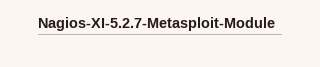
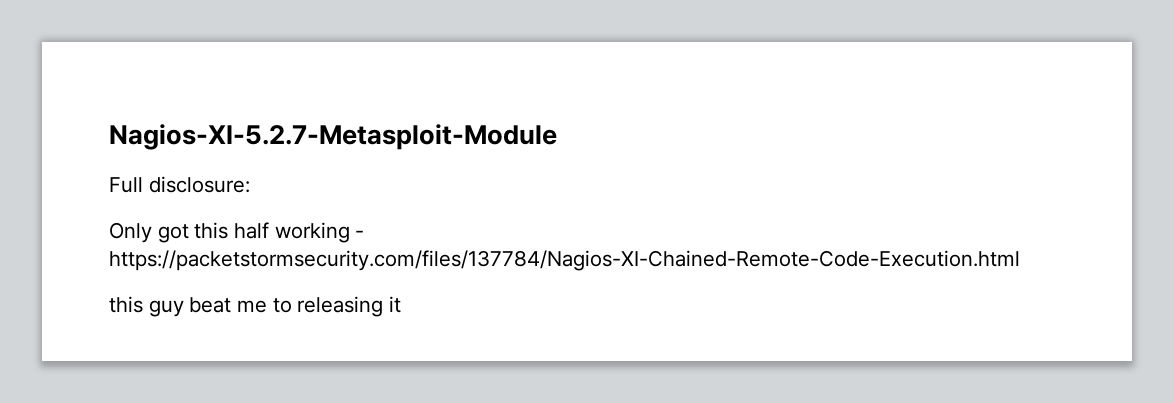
+ Full disclosure:
+ Only got this half working - https://packetstormsecurity.com/files/137784/Nagios-XI-Chained-Remote-Code-Execution.html
+ this guy beat me to releasing it

